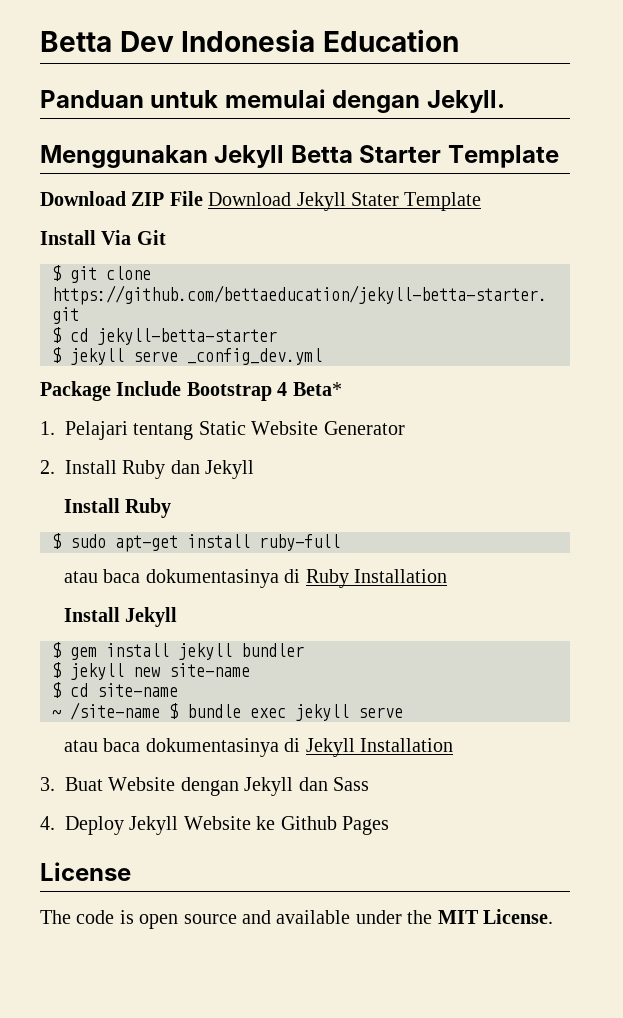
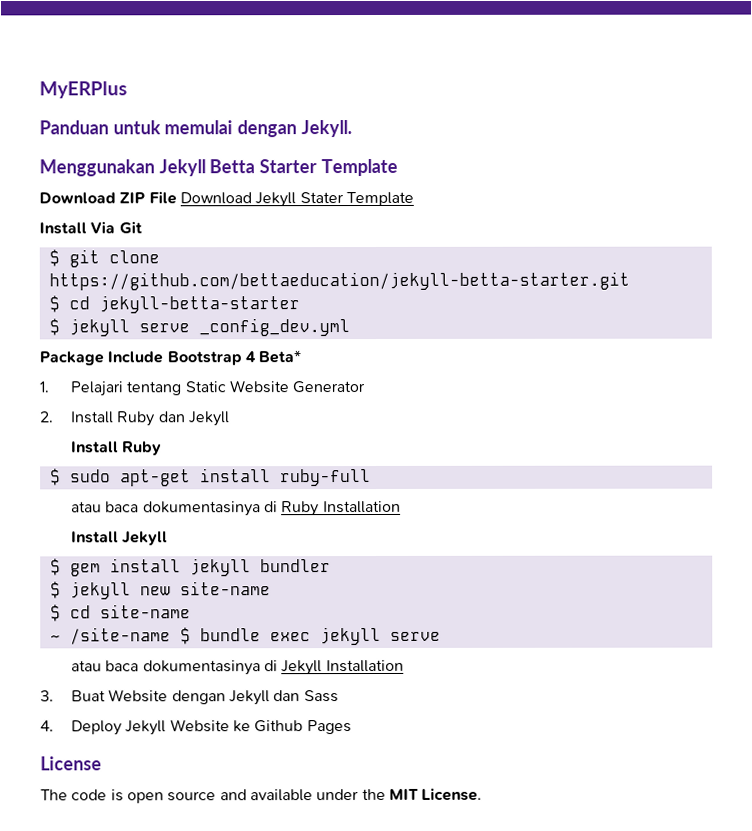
- Betta Dev Indonesia Education
+ MyERPlus

